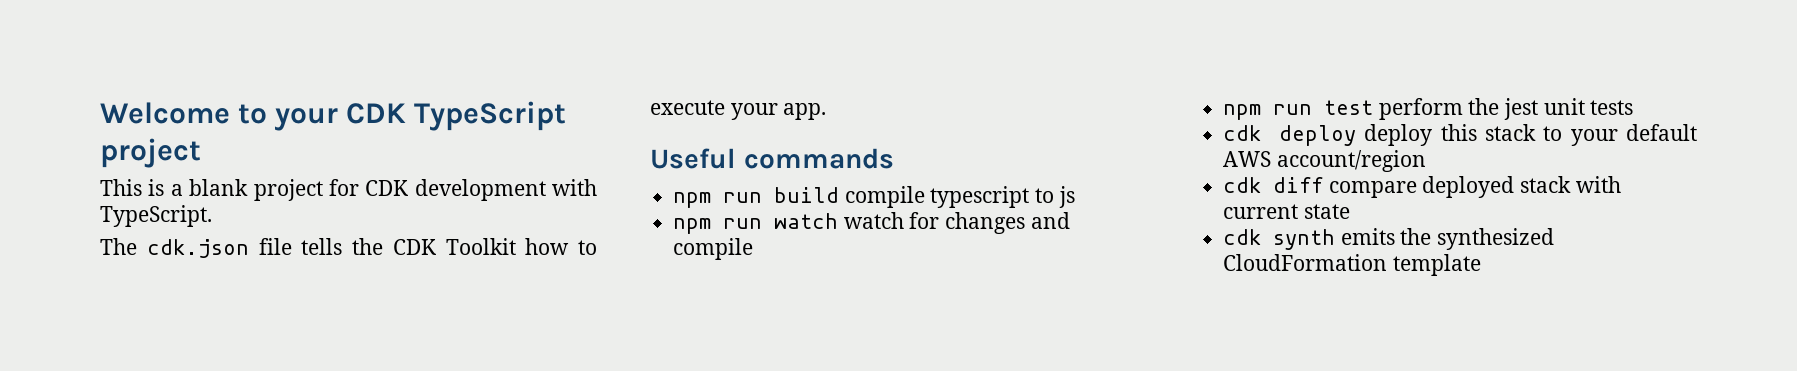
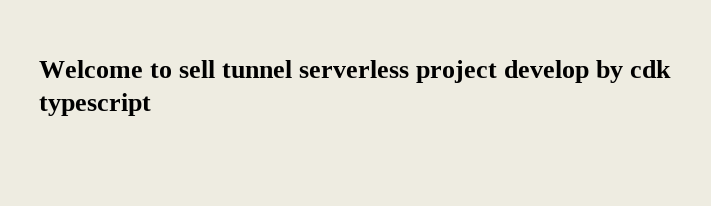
- Welcome to your CDK TypeScript project
- This is a blank project for CDK development with TypeScript.
- The cdk.json file tells the CDK Toolkit how to execute your app.
- Useful commands
- npm run build compile typescript to js
- npm run watch watch for changes and compile
- npm run test perform the jest unit tests
- cdk deploy deploy this stack to your default AWS account/region
- cdk diff compare deployed stack with current state
- cdk synth emits the synthesized CloudFormation template
+ Welcome to sell tunnel serverless project develop by cdk typescript

